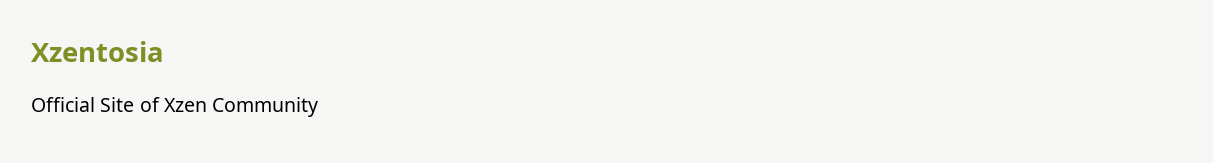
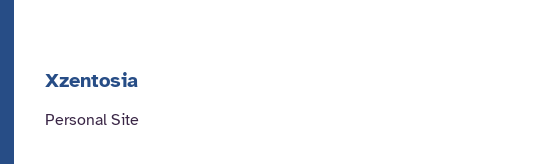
- Official Site of Xzen Community
+ Personal Site

